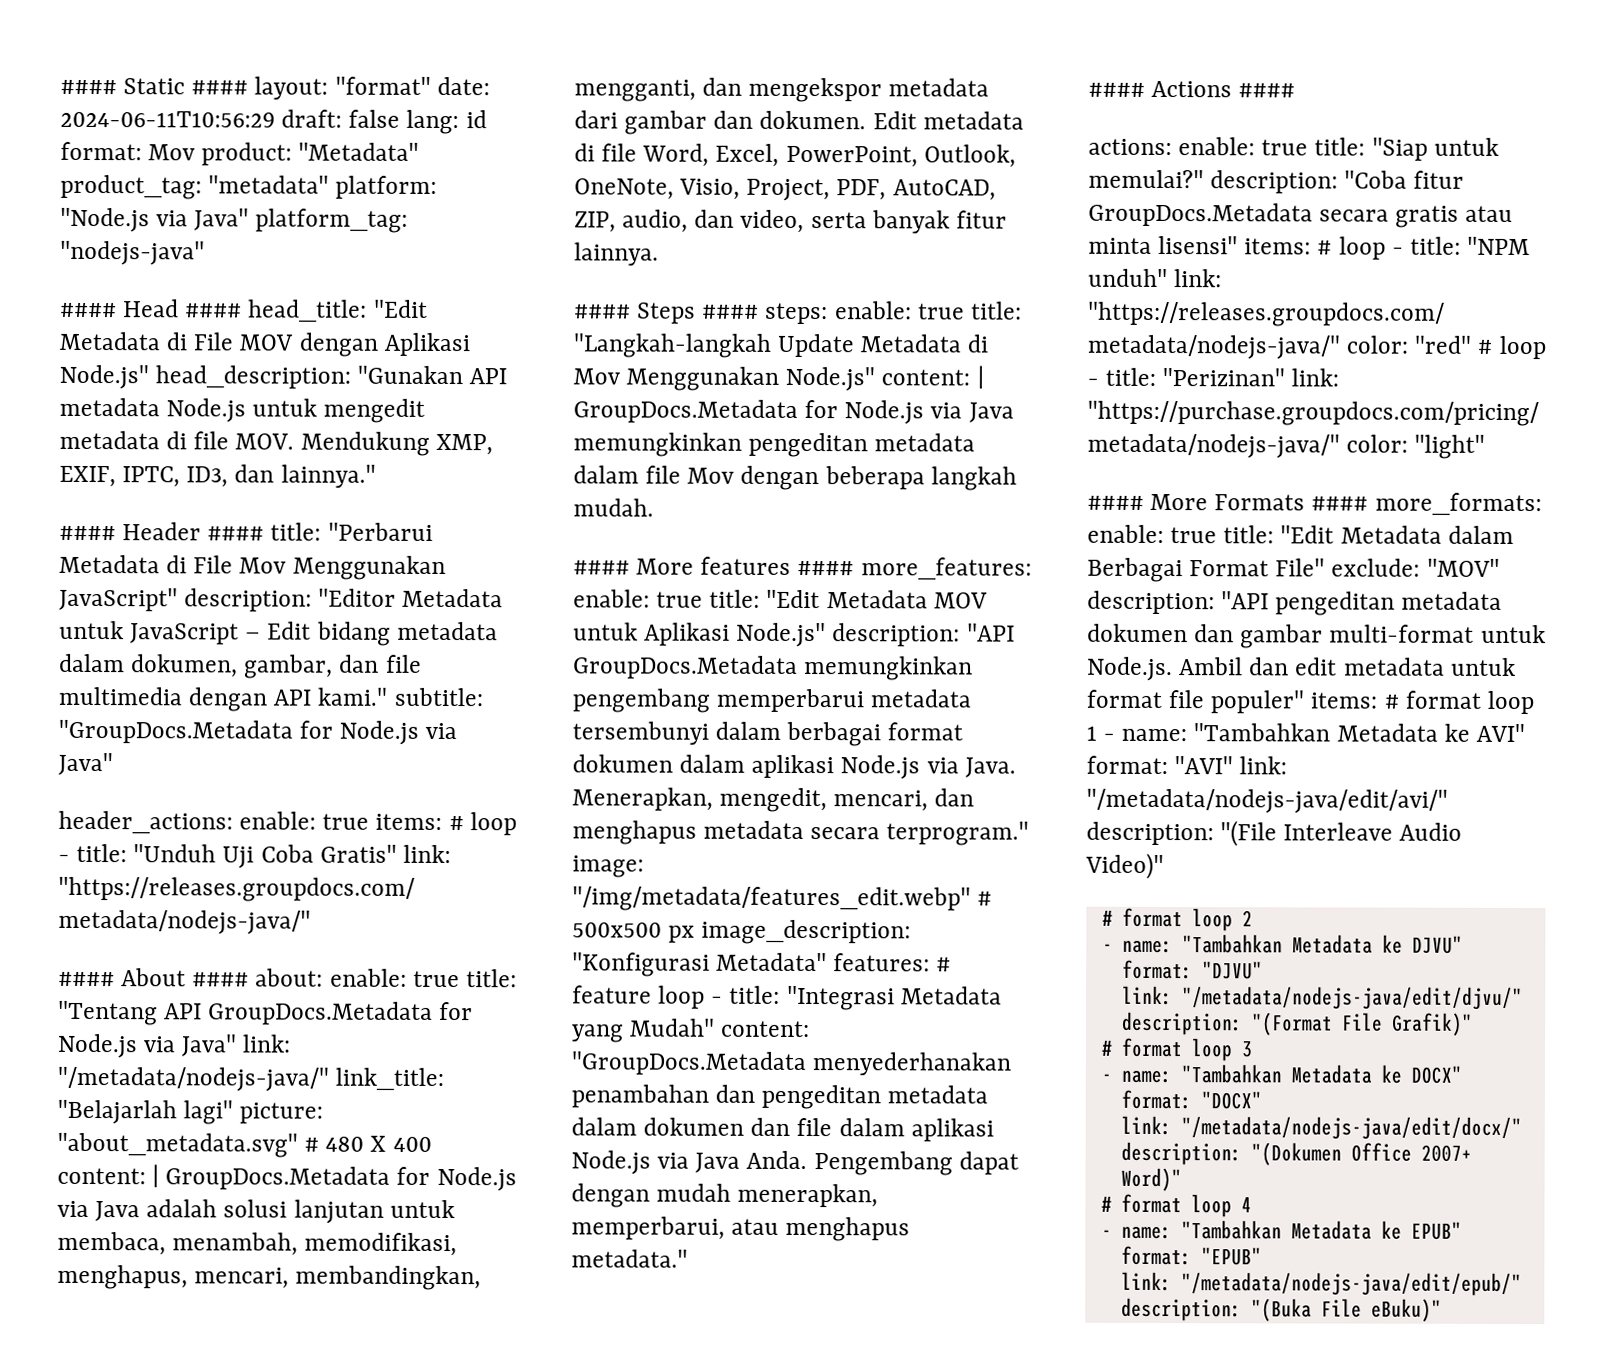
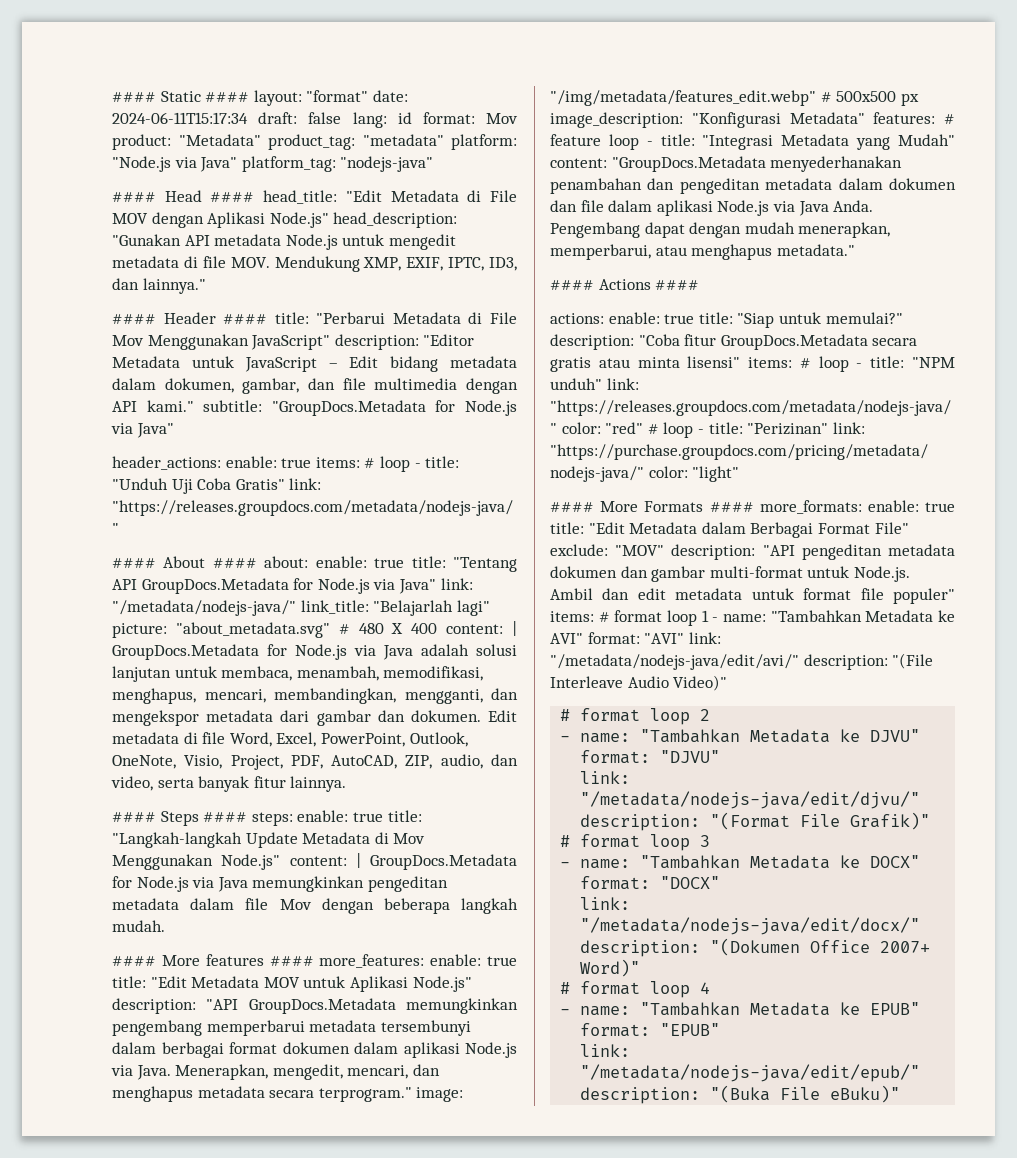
- #### Static #### layout: "format" date: 2024-06-11T10:56:29 draft: false lang: id format: Mov product: "Metadata" product_tag: "metadata" platform: "Node.js via Java" platform_tag: "nodejs-java"
+ #### Static #### layout: "format" date: 2024-06-11T15:17:34 draft: false lang: id format: Mov product: "Metadata" product_tag: "metadata" platform: "Node.js via Java" platform_tag: "nodejs-java"

